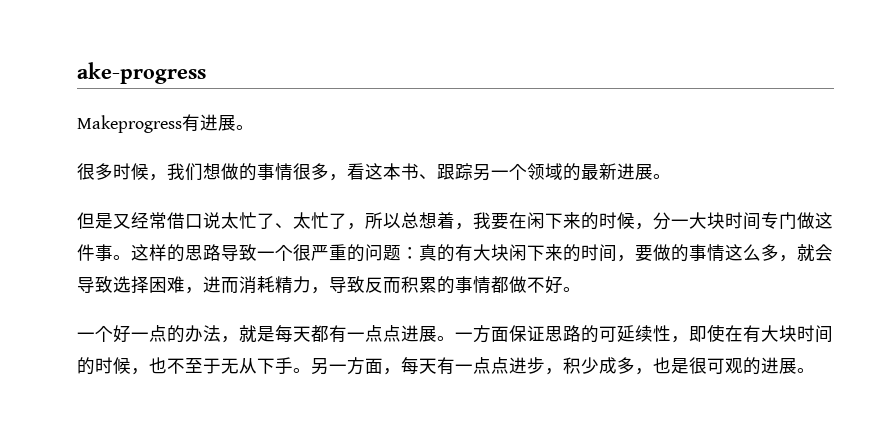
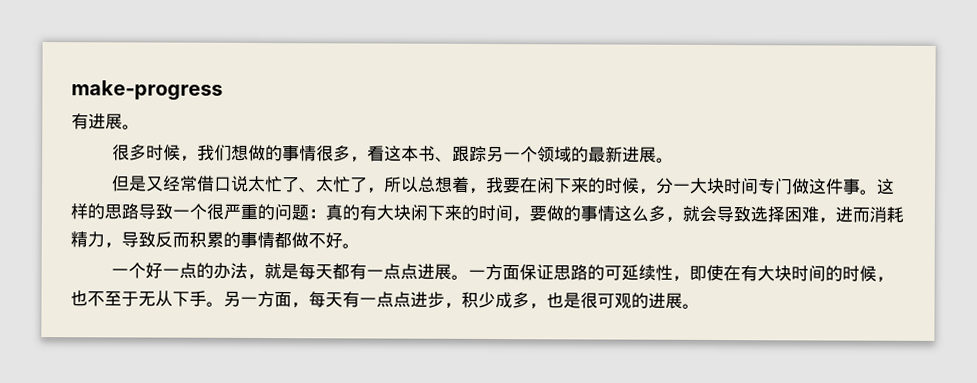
- ake-progress
- Makeprogress有进展。
+ make-progress
+ 有进展。

